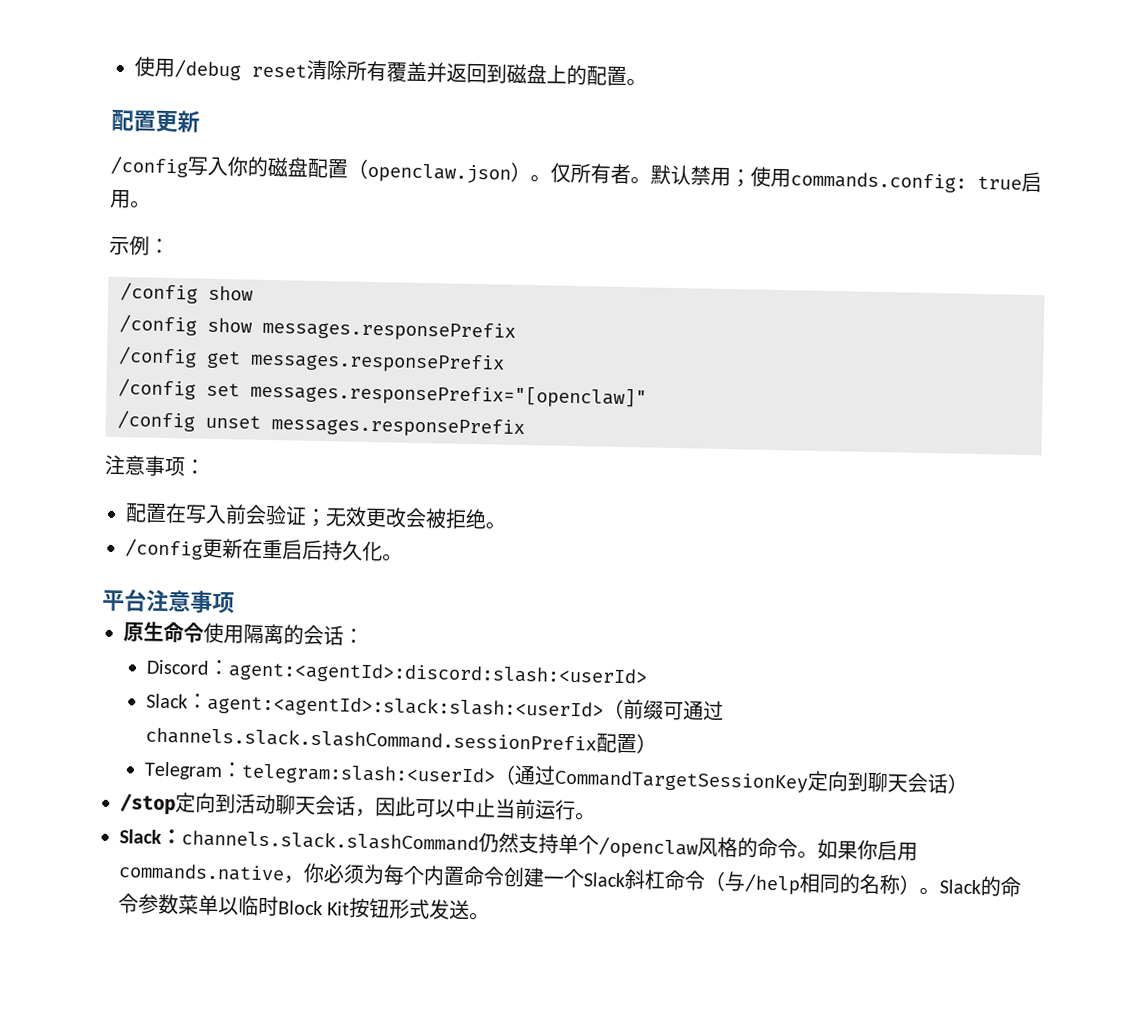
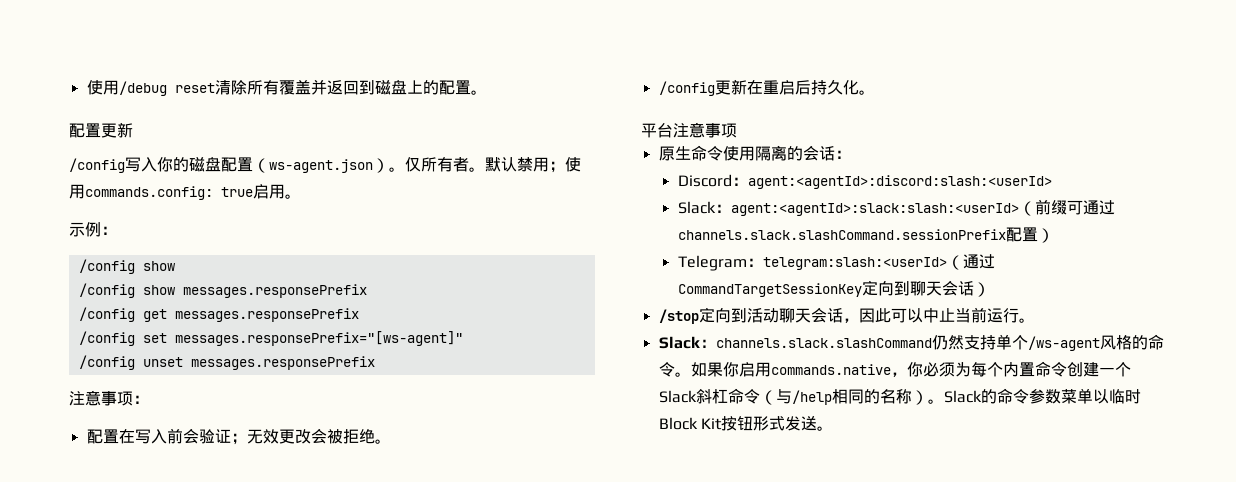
- /config写入你的磁盘配置（openclaw.json）。
+ /config写入你的磁盘配置（ws-agent.json）。
- /config set messages.responsePrefix="[openclaw]"
+ /config set messages.responsePrefix="[ws-agent]"
- Slack：channels.slack.slashCommand仍然支持单个/openclaw风格的命令。
+ Slack：channels.slack.slashCommand仍然支持单个/ws-agent风格的命令。

